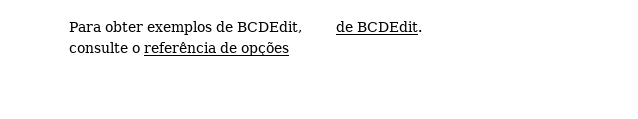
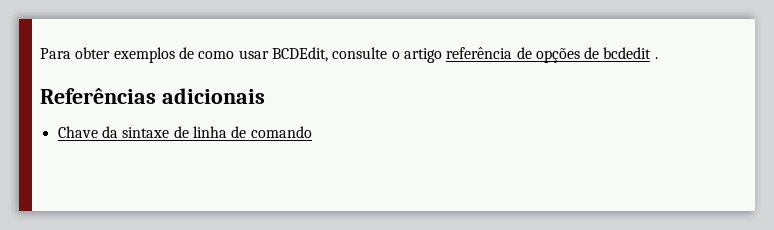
- Para obter exemplos de BCDEdit, consulte o referência de opções de BCDEdit.
+ Para obter exemplos de como usar BCDEdit, consulte o artigo referência de opções de bcdedit .
+ Referências adicionais
+ Chave da sintaxe de linha de comando

